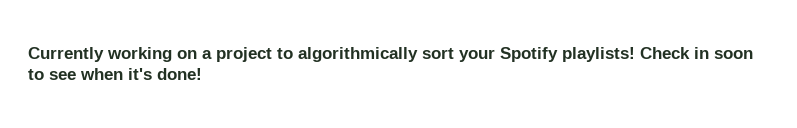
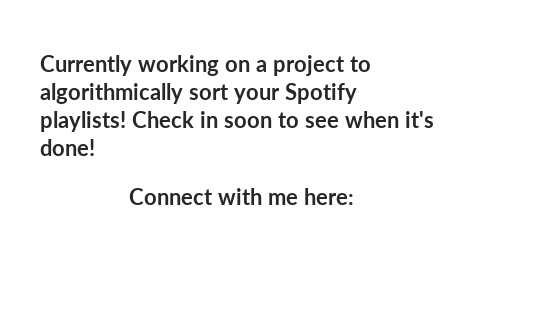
+ Connect with me here:

